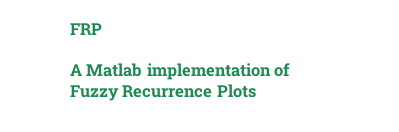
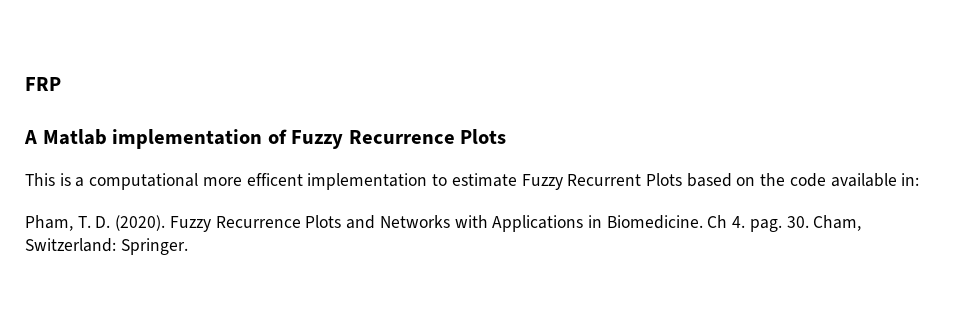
+ This is a computational more efficent implementation to estimate Fuzzy Recurrent Plots based on the code available in:
+ Pham, T. D. (2020). Fuzzy Recurrence Plots and Networks with Applications in Biomedicine. Ch 4. pag. 30. Cham, Switzerland: Springer.

